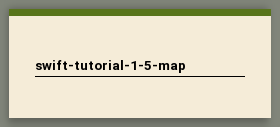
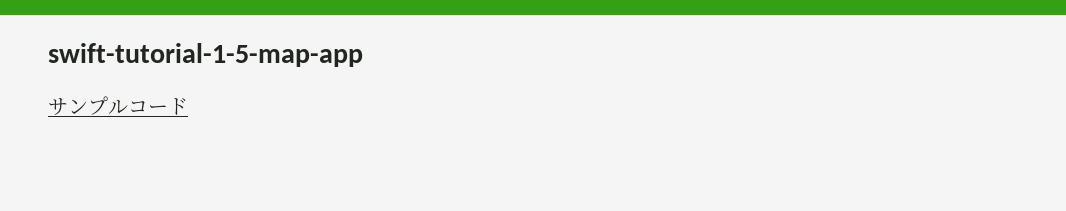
- swift-tutorial-1-5-map
+ swift-tutorial-1-5-map-app
+ サンプルコード

